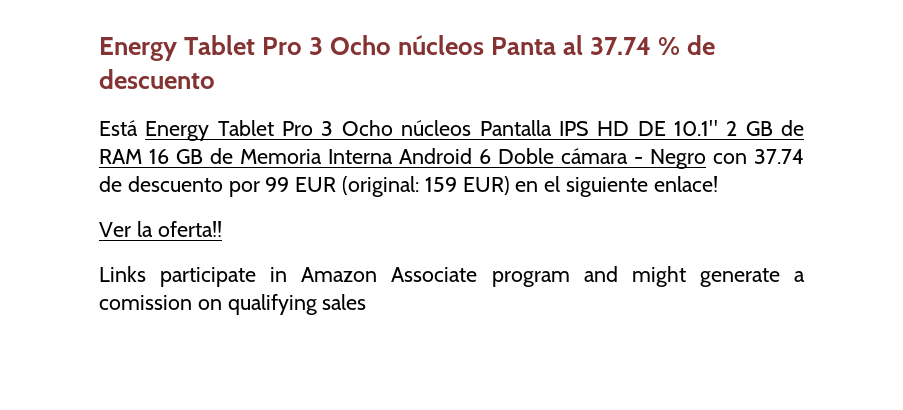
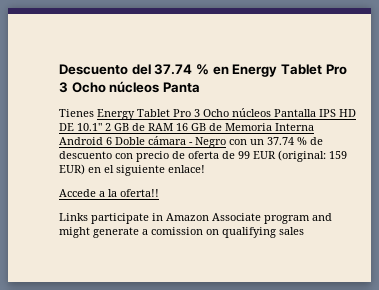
- Energy Tablet Pro 3 Ocho núcleos Panta al 37.74 % de descuento
- Está Energy Tablet Pro 3 Ocho núcleos Pantalla IPS HD DE 10.1" 2 GB de RAM 16 GB de Memoria Interna Android 6 Doble cámara - Negro con 37.74 de descuento por 99 EUR (original: 159 EUR) en el siguiente enlace!
+ Descuento del 37.74 % en Energy Tablet Pro 3 Ocho núcleos Panta
+ Tienes Energy Tablet Pro 3 Ocho núcleos Pantalla IPS HD DE 10.1" 2 GB de RAM 16 GB de Memoria Interna Android 6 Doble cámara - Negro con un 37.74 % de descuento con precio de oferta de 99 EUR (original: 159 EUR) en el siguiente enlace!
- Ver la oferta!!
+ Accede a la oferta!!

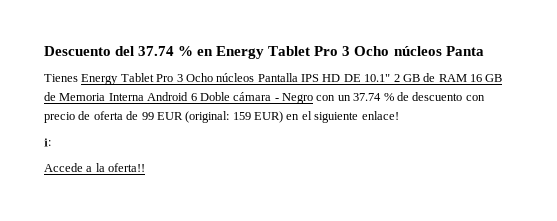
+ ℹ:
- Links participate in Amazon Associate program and might generate a comission on qualifying sales

